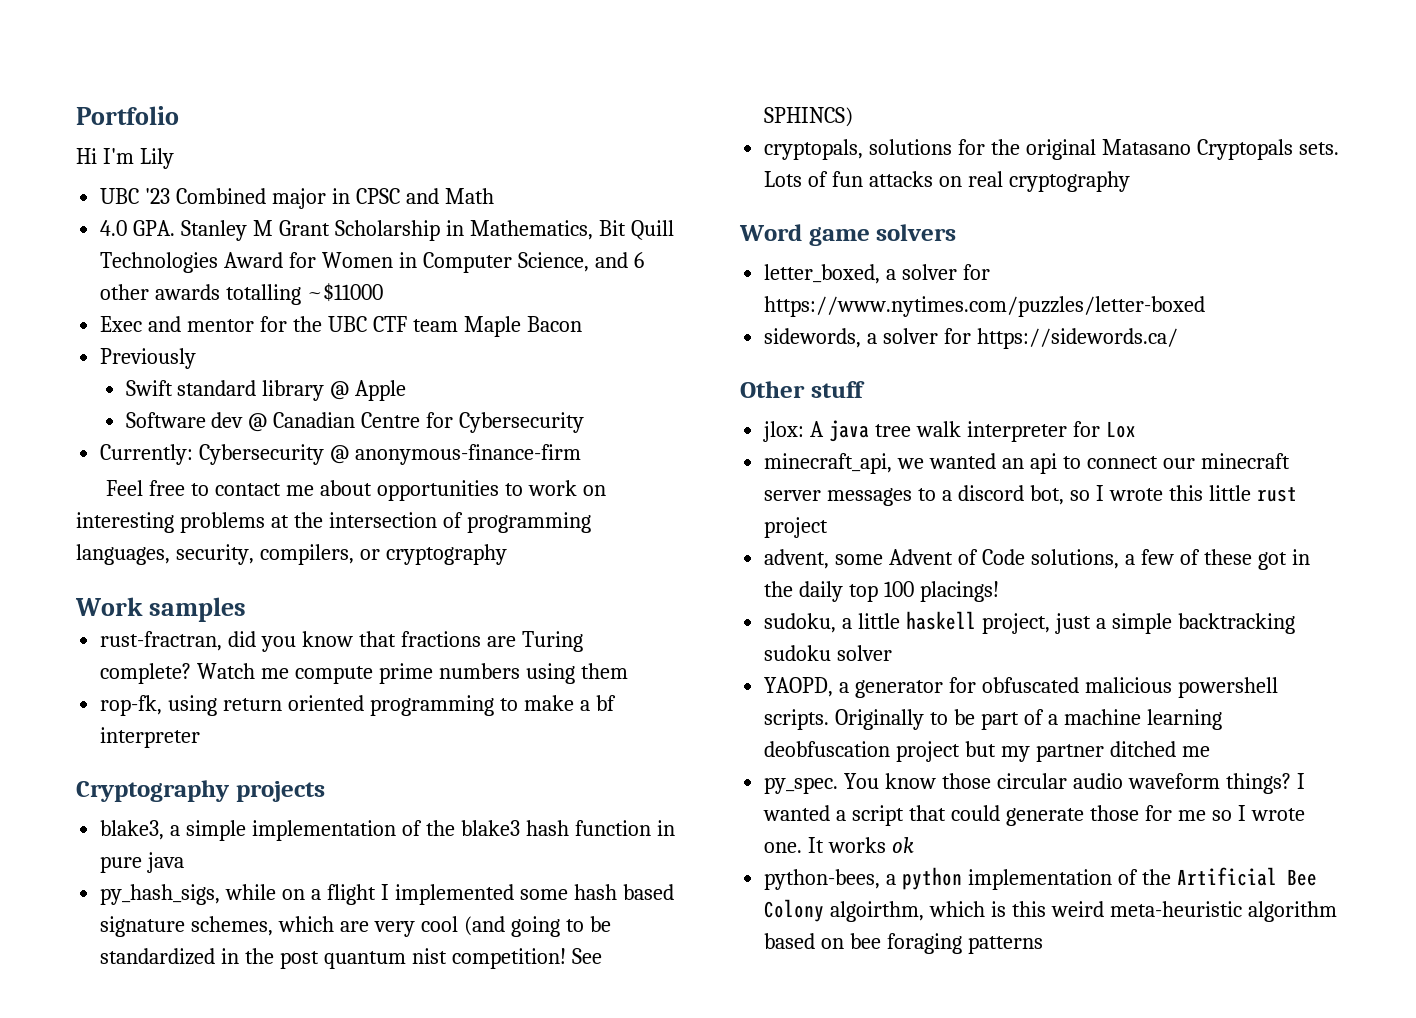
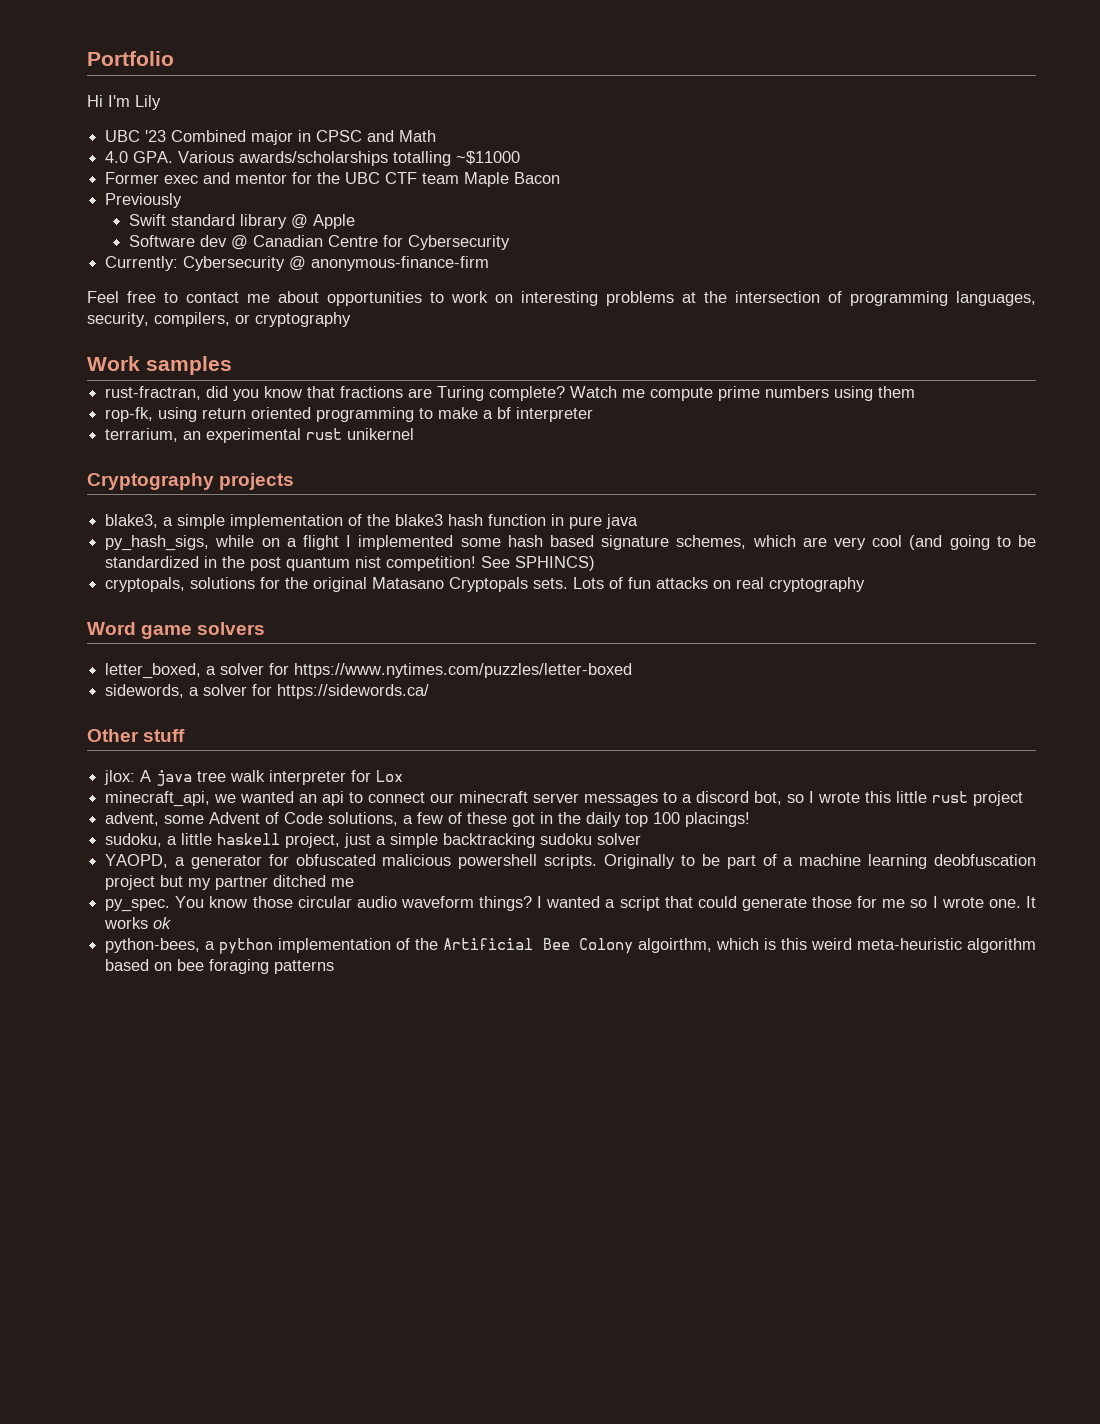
- 4.0 GPA. Stanley M Grant Scholarship in Mathematics, Bit Quill Technologies Award for Women in Computer Science, and 6 other awards totalling ~$11000
+ 4.0 GPA. Various awards/scholarships totalling ~$11000
- Exec and mentor for the UBC CTF team Maple Bacon
+ Former exec and mentor for the UBC CTF team Maple Bacon
+ terrarium, an experimental rust unikernel

